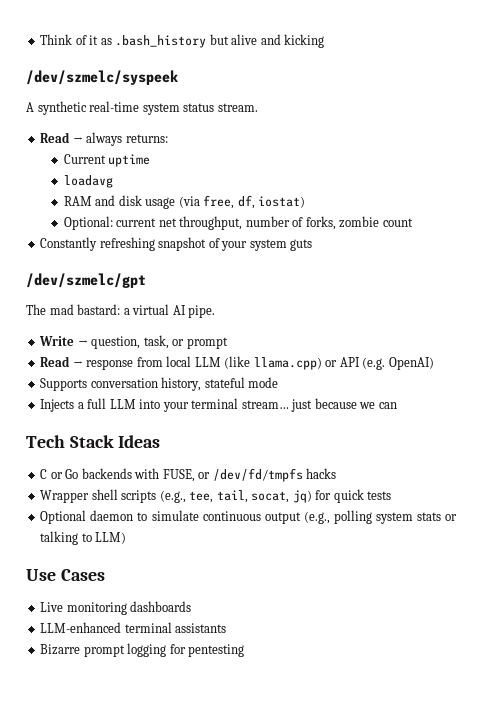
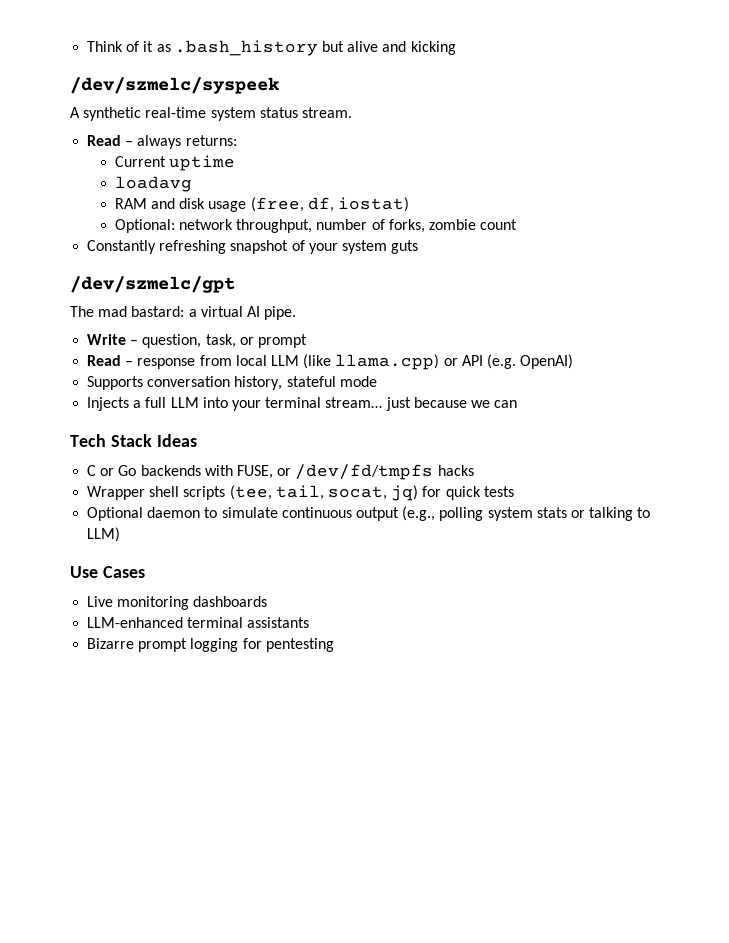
- Read → always returns:
+ Read – always returns:
- RAM and disk usage (via free, df, iostat)
+ RAM and disk usage (free, df, iostat)
- Optional: current net throughput, number of forks, zombie count
+ Optional: network throughput, number of forks, zombie count
- Write → question, task, or prompt
+ Write – question, task, or prompt
- Read → response from local LLM (like llama.cpp) or API (e.g. OpenAI)
+ Read – response from local LLM (like llama.cpp) or API (e.g. OpenAI)
- Wrapper shell scripts (e.g., tee, tail, socat, jq) for quick tests
+ Wrapper shell scripts (tee, tail, socat, jq) for quick tests

